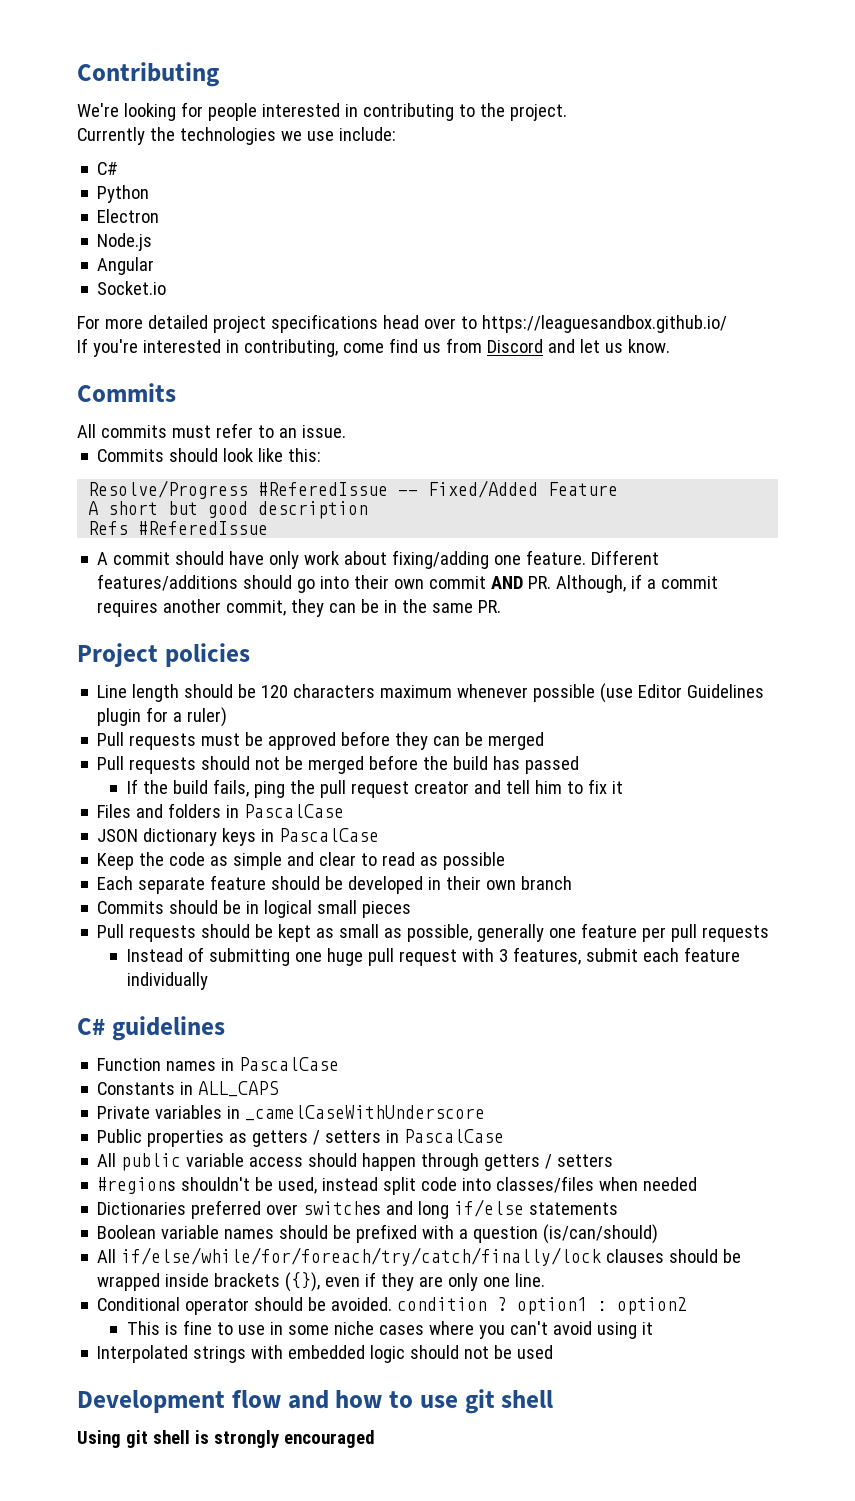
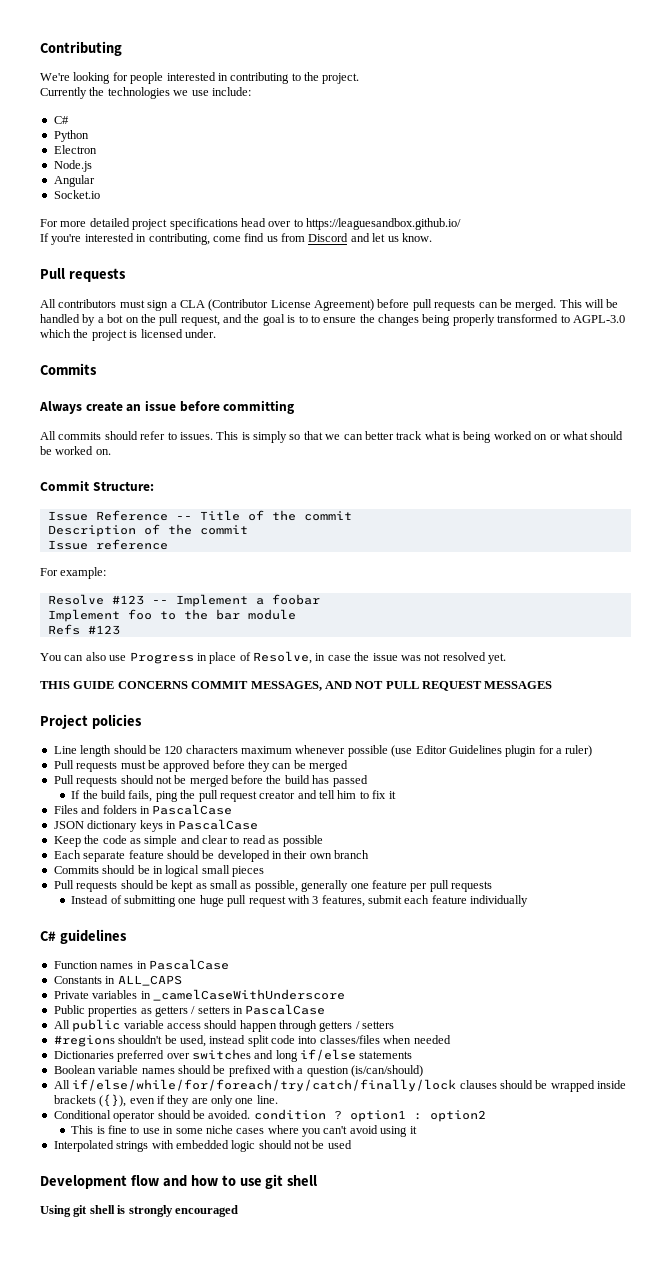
  If you're interested in contributing, come find us from Discord and let us know.
+ Pull requests
+ All contributors must sign a CLA (Contributor License Agreement) before pull requests can be merged. This will be handled by a bot on the pull request, and the goal is to to ensure the changes being properly transformed to AGPL-3.0 which the project is licensed under.
  Commits
+ Always create an issue before committing
- All commits must refer to an issue.
- Commits should look like this:
- Resolve/Progress #ReferedIssue -- Fixed/Added Feature
- A short but good description
- Refs #ReferedIssue
- A commit should have only work about fixing/adding one feature. Different features/additions should go into their own commit AND PR. Although, if a commit requires another commit, they can be in the same PR.
+ All commits should refer to issues. This is simply so that we can better track what is being worked on or what should be worked on.
+ Commit Structure:
+ Issue Reference -- Title of the commit
+ Description of the commit
+ Issue reference
+ For example:
+ Resolve #123 -- Implement a foobar
+ Implement foo to the bar module
+ Refs #123
+ You can also use Progress in place of Resolve, in case the issue was not resolved yet.
+ THIS GUIDE CONCERNS COMMIT MESSAGES, AND NOT PULL REQUEST MESSAGES

